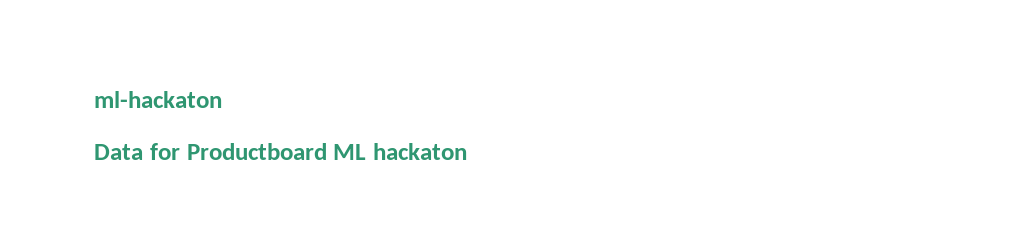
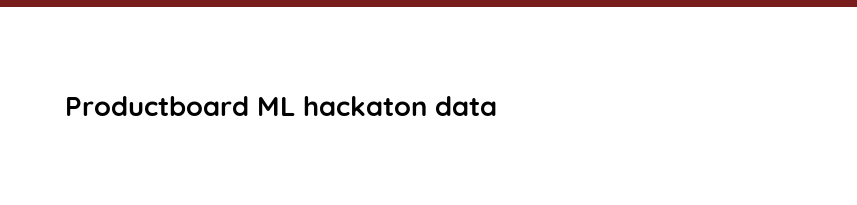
- ml-hackaton
- Data for Productboard ML hackaton
+ Productboard ML hackaton data

